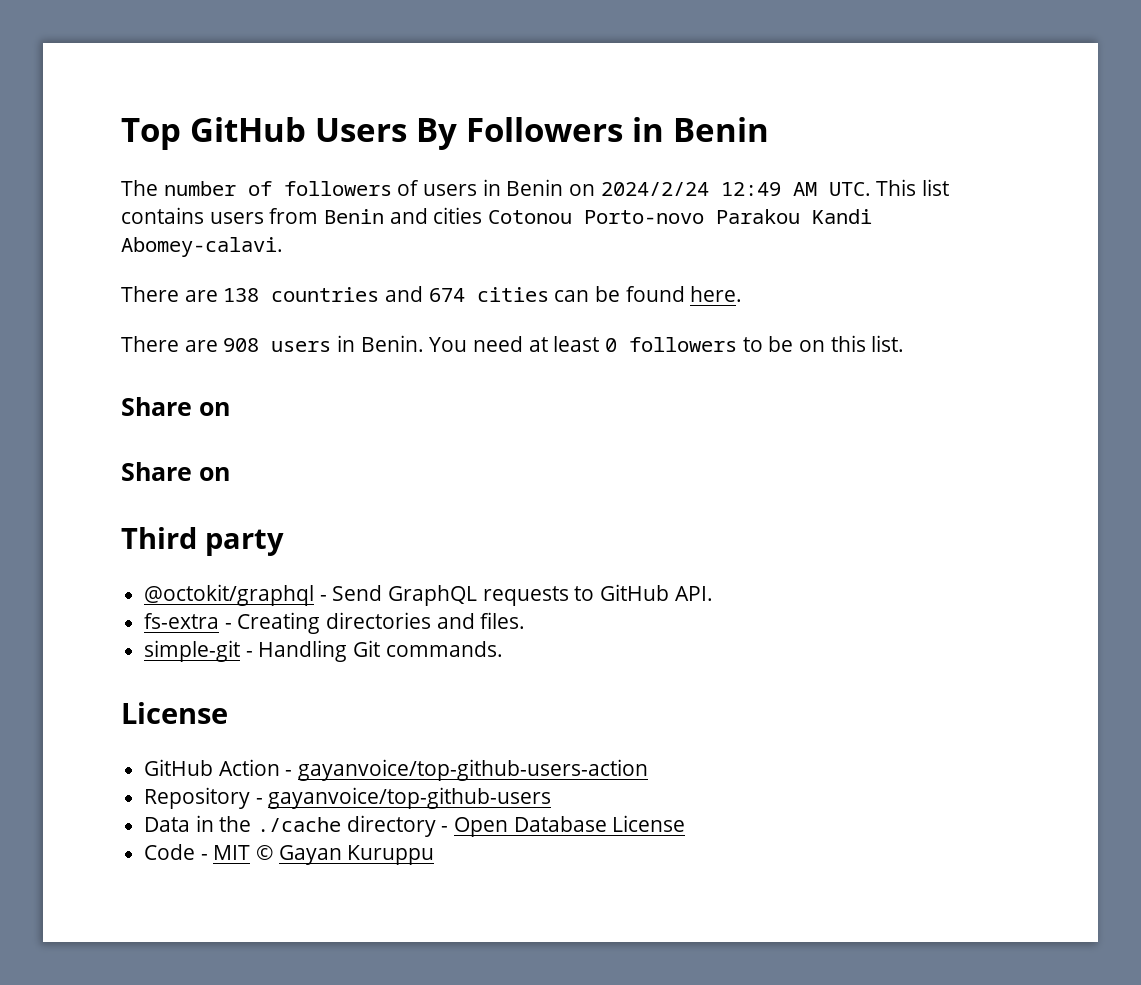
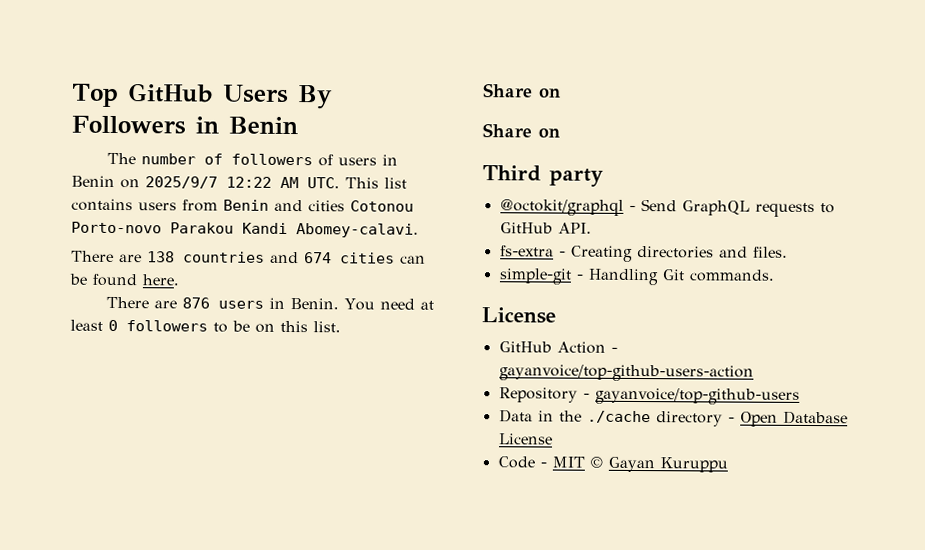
- The number of followers of users in Benin on 2024/2/24 12:49 AM UTC. This list contains users from Benin and cities Cotonou Porto-novo Parakou Kandi Abomey-calavi.
+ The number of followers of users in Benin on 2025/9/7 12:22 AM UTC. This list contains users from Benin and cities Cotonou Porto-novo Parakou Kandi Abomey-calavi.
- There are 908 users in Benin.
+ There are 876 users in Benin.

